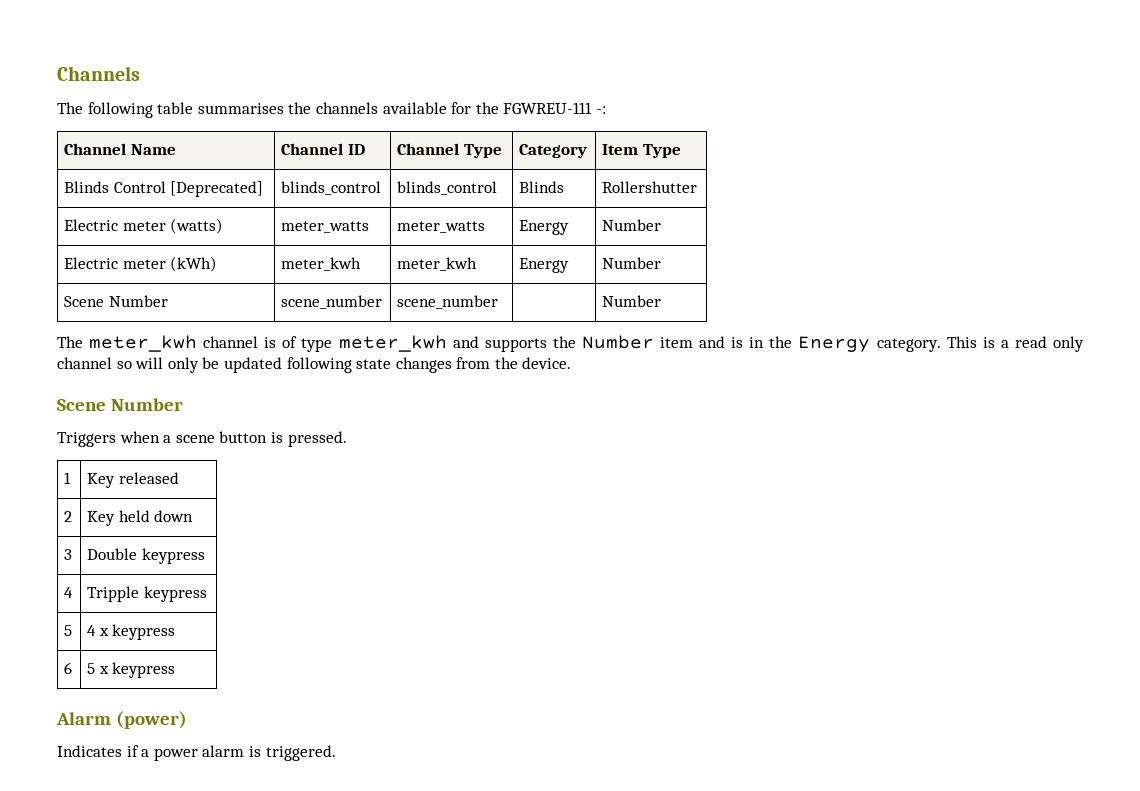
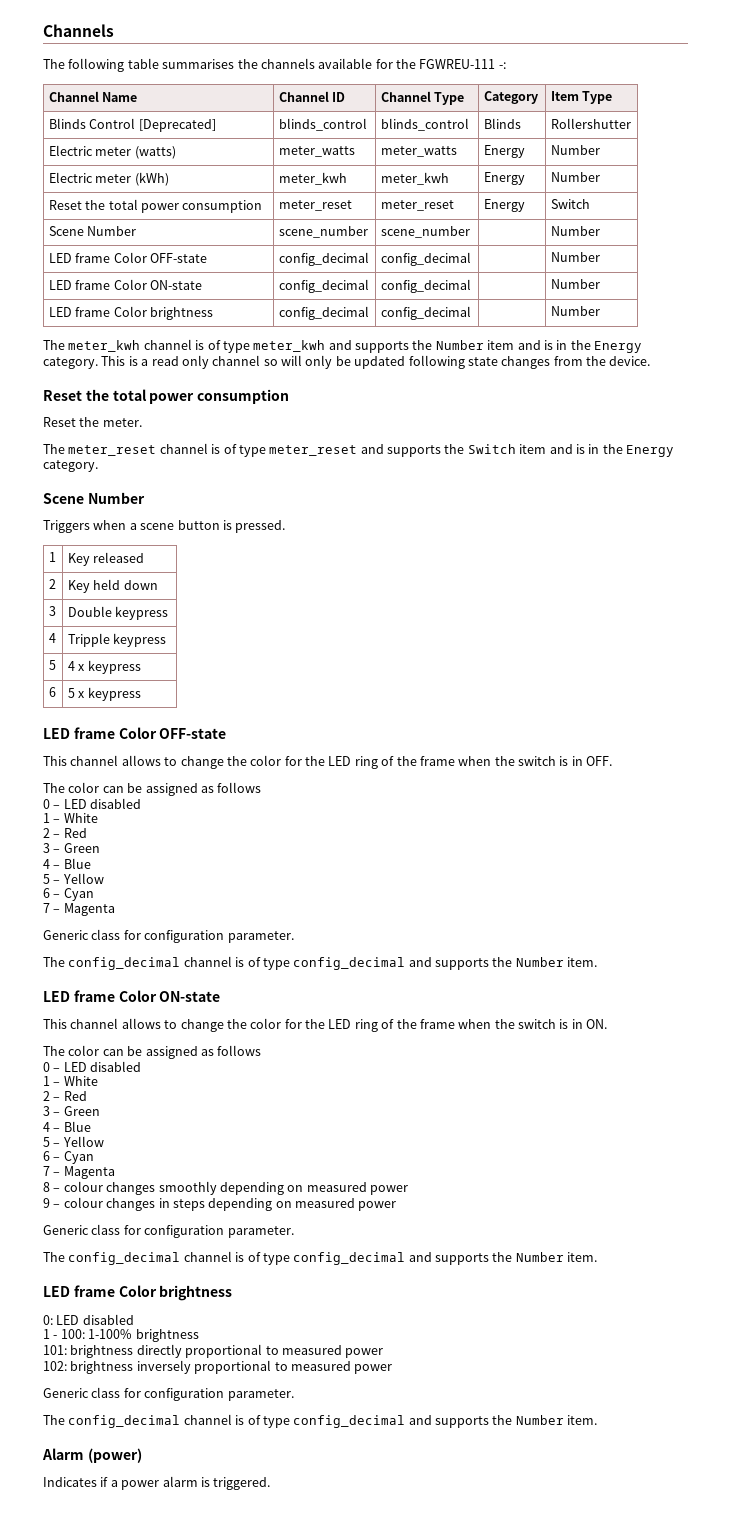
+ Reset the total power consumption | meter_reset | meter_reset | Energy | Switch
+ LED frame Color OFF-state | config_decimal | config_decimal | | Number
+ LED frame Color ON-state | config_decimal | config_decimal | | Number
+ LED frame Color brightness | config_decimal | config_decimal | | Number
  This is a read only channel so will only be updated following state changes from the device.
+ Reset the total power consumption
+ Reset the meter.
+ The meter_reset channel is of type meter_reset and supports the Switch item and is in the Energy category.
  6 | 5 x keypress
+ LED frame Color OFF-state
+ This channel allows to change the color for the LED ring of the frame when the switch is in OFF.
+ The color can be assigned as follows
+ 0 – LED disabled
+ 1 – White
+ 2 – Red
+ 3 – Green
+ 4 – Blue
+ 5 – Yellow
+ 6 – Cyan
+ 7 – Magenta
+ Generic class for configuration parameter.
+ The config_decimal channel is of type config_decimal and supports the Number item.
+ LED frame Color ON-state
+ This channel allows to change the color for the LED ring of the frame when the switch is in ON.
+ The color can be assigned as follows
+ 0 – LED disabled
+ 1 – White
+ 2 – Red
+ 3 – Green
+ 4 – Blue
+ 5 – Yellow
+ 6 – Cyan
+ 7 – Magenta
+ 8 – colour changes smoothly depending on measured power
+ 9 – colour changes in steps depending on measured power
+ Generic class for configuration parameter.
+ The config_decimal channel is of type config_decimal and supports the Number item.
+ LED frame Color brightness
+ 0: LED disabled
+ 1 - 100: 1-100% brightness
+ 101: brightness directly proportional to measured power
+ 102: brightness inversely proportional to measured power
+ Generic class for configuration parameter.
+ The config_decimal channel is of type config_decimal and supports the Number item.

